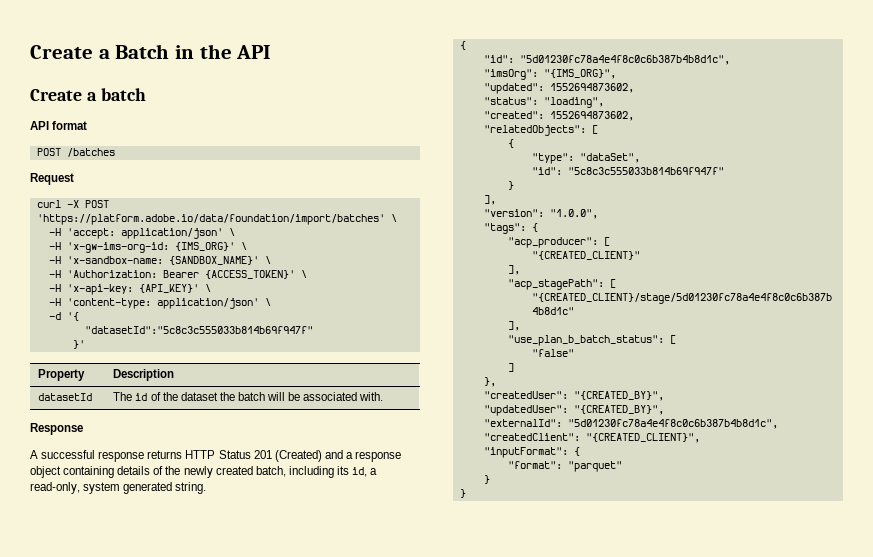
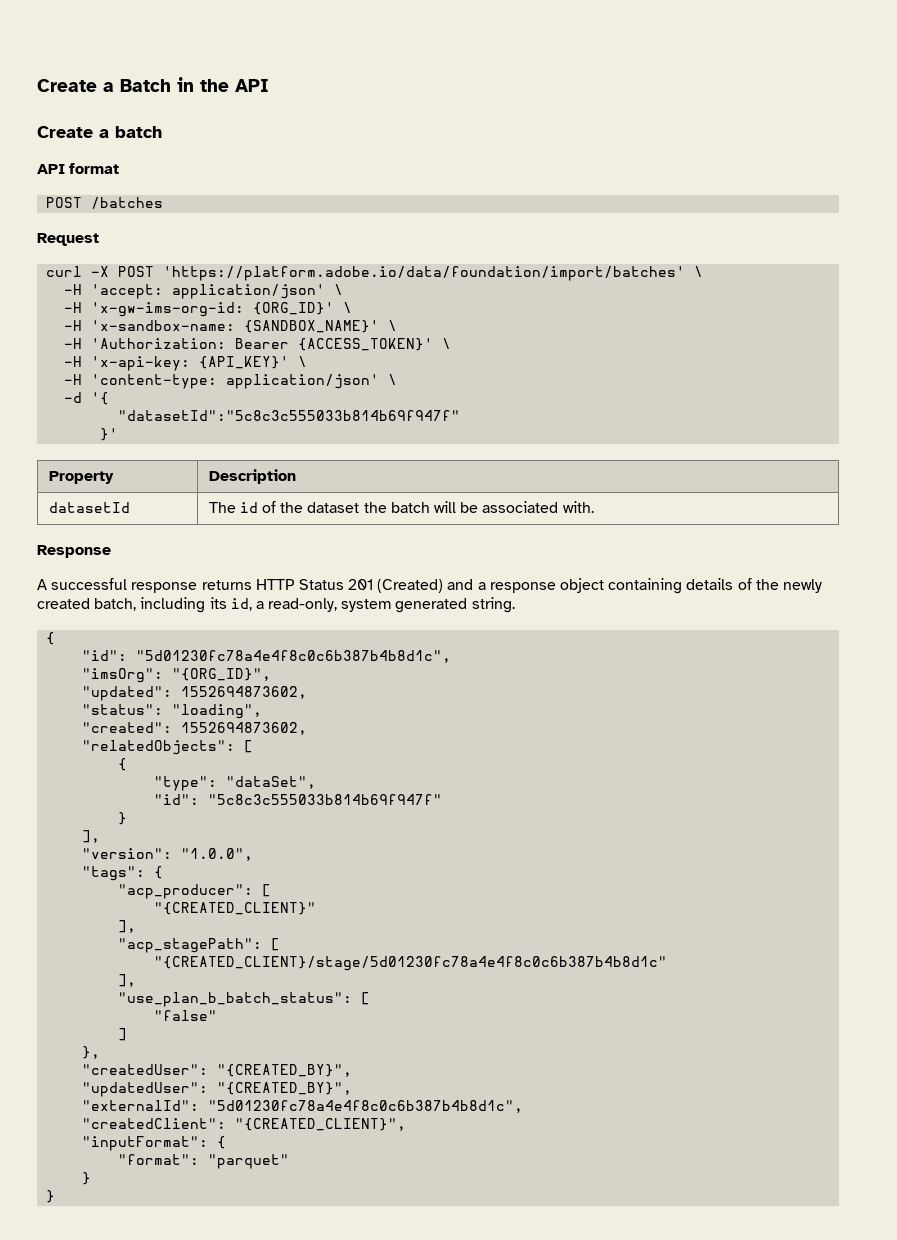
- -H 'x-gw-ims-org-id: {IMS_ORG}' \
+ -H 'x-gw-ims-org-id: {ORG_ID}' \
- "imsOrg": "{IMS_ORG}",
+ "imsOrg": "{ORG_ID}",

